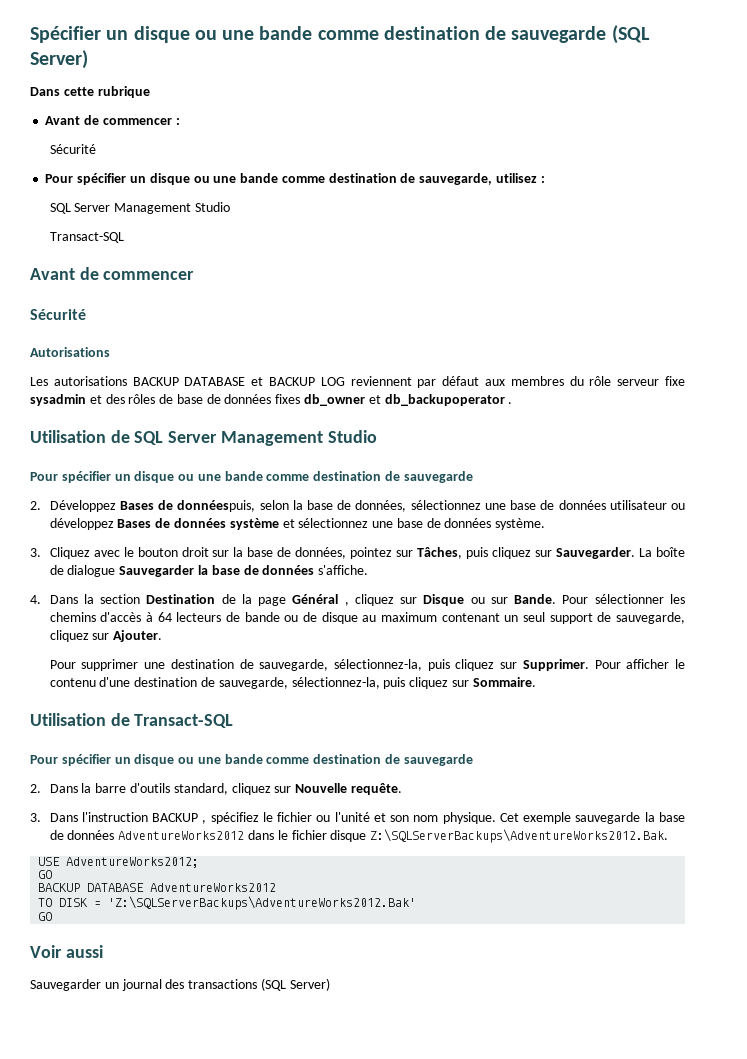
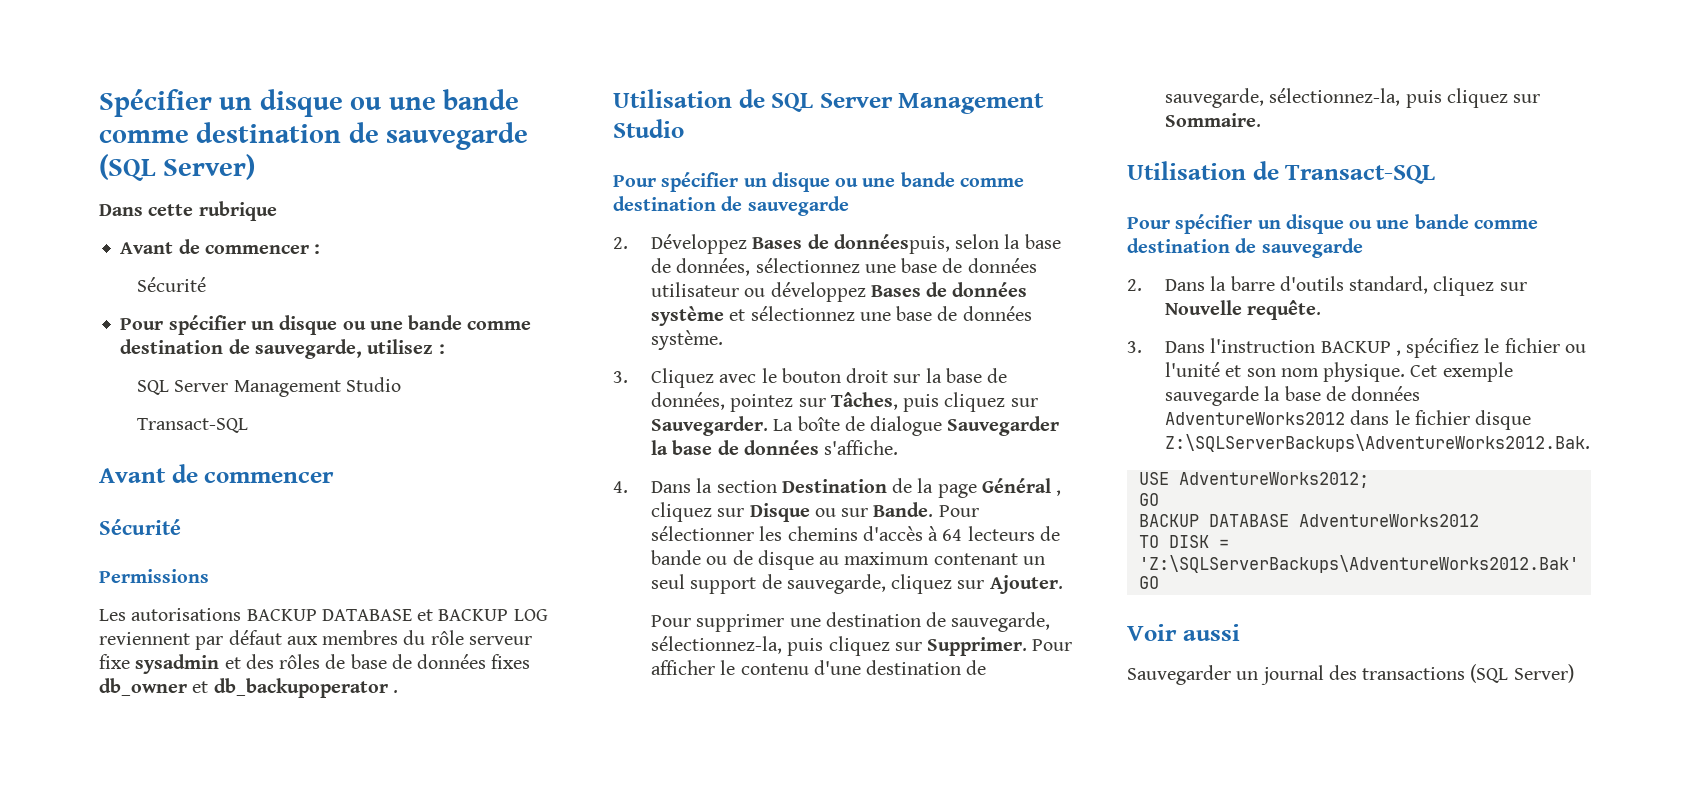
- Autorisations
+ Permissions

